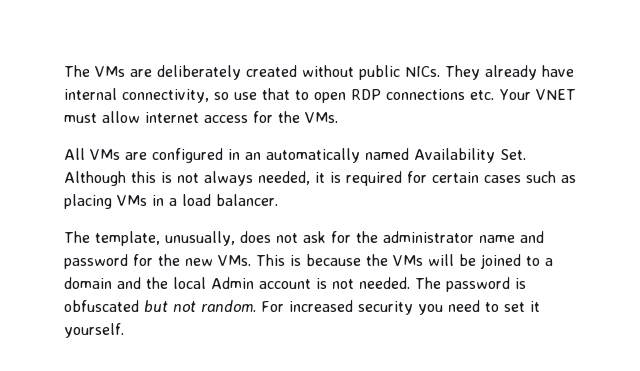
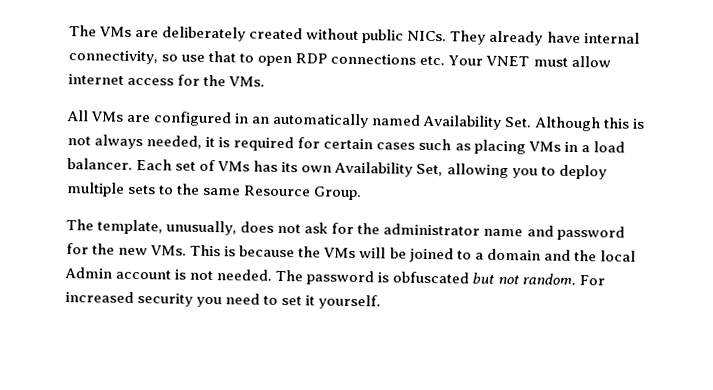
+ Each set of VMs has its own Availability Set, allowing you to deploy multiple sets to the same Resource Group.

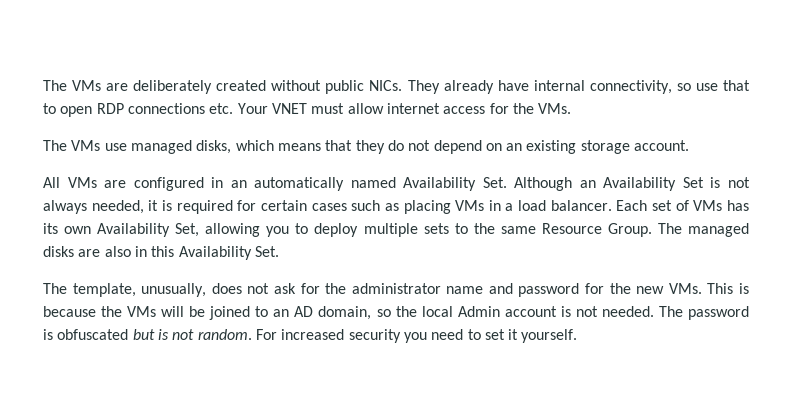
+ The VMs use managed disks, which means that they do not depend on an existing storage account.
- All VMs are configured in an automatically named Availability Set. Although this is not always needed, it is required for certain cases such as placing VMs in a load balancer.
+ All VMs are configured in an automatically named Availability Set. Although an Availability Set is not always needed, it is required for certain cases such as placing VMs in a load balancer.
+ The managed disks are also in this Availability Set.
- The template, unusually, does not ask for the administrator name and password for the new VMs. This is because the VMs will be joined to a domain and the local Admin account is not needed.
+ The template, unusually, does not ask for the administrator name and password for the new VMs. This is because the VMs will be joined to an AD domain, so the local Admin account is not needed.
- The password is obfuscated but not random.
+ The password is obfuscated but is not random.

